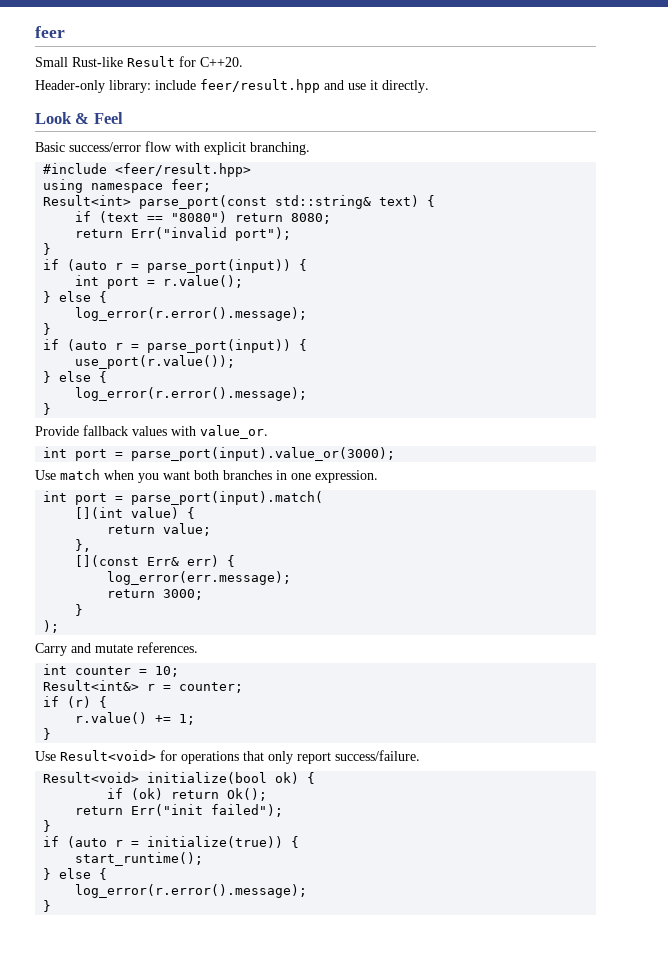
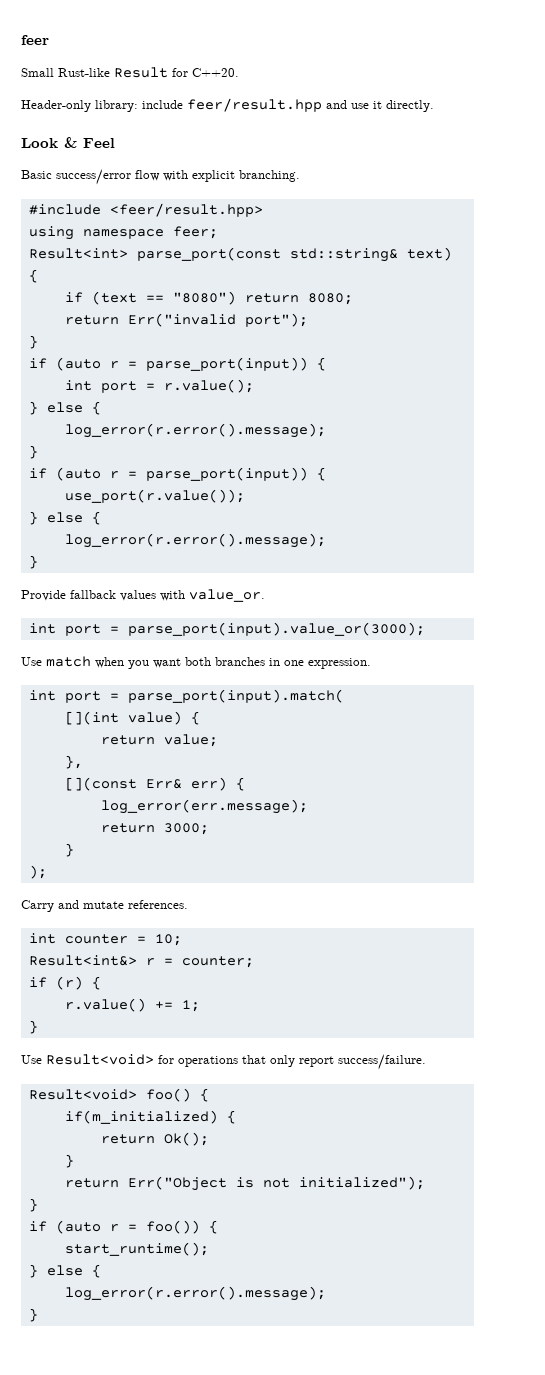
- Result<void> initialize(bool ok) {
- if (ok) return Ok();
- return Err("init failed");
+ Result<void> foo() {
+ if(m_initialized) {
+ return Ok();
  }
- if (auto r = initialize(true)) {
+ return Err("Object is not initialized");
+ }
+ if (auto r = foo()) {

